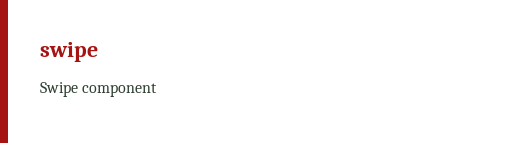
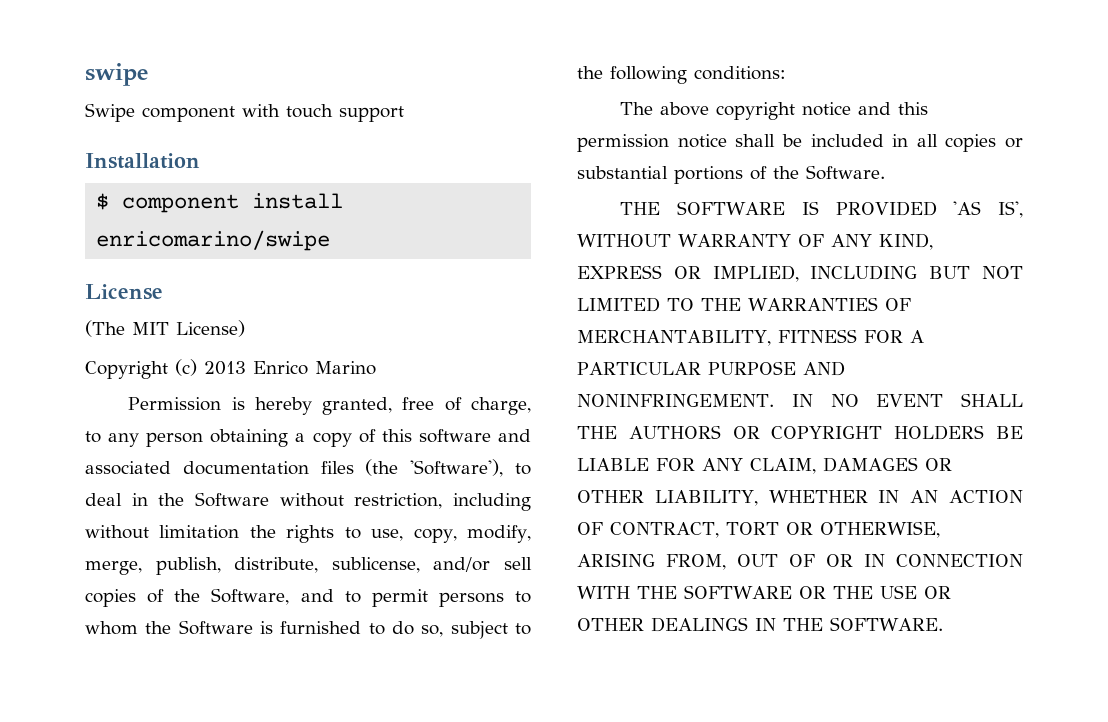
- Swipe component
+ Swipe component with touch support
+ Installation
+ $ component install enricomarino/swipe
+ License
+ (The MIT License)
+ Copyright (c) 2013 Enrico Marino
+ Permission is hereby granted, free of charge, to any person obtaining a copy of this software and associated documentation files (the 'Software'), to deal in the Software without restriction, including without limitation the rights to use, copy, modify, merge, publish, distribute, sublicense, and/or sell copies of the Software, and to permit persons to whom the Software is furnished to do so, subject to the following conditions:
+ The above copyright notice and this permission notice shall be included in all copies or substantial portions of the Software.
+ THE SOFTWARE IS PROVIDED 'AS IS', WITHOUT WARRANTY OF ANY KIND, EXPRESS OR IMPLIED, INCLUDING BUT NOT LIMITED TO THE WARRANTIES OF MERCHANTABILITY, FITNESS FOR A PARTICULAR PURPOSE AND NONINFRINGEMENT. IN NO EVENT SHALL THE AUTHORS OR COPYRIGHT HOLDERS BE LIABLE FOR ANY CLAIM, DAMAGES OR OTHER LIABILITY, WHETHER IN AN ACTION OF CONTRACT, TORT OR OTHERWISE, ARISING FROM, OUT OF OR IN CONNECTION WITH THE SOFTWARE OR THE USE OR OTHER DEALINGS IN THE SOFTWARE.

